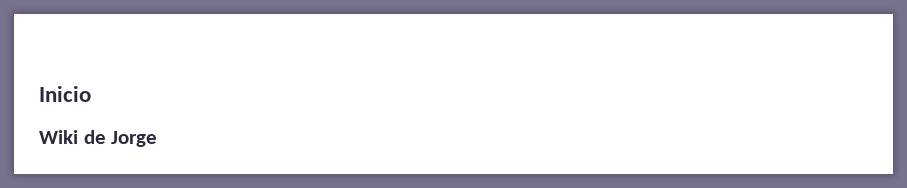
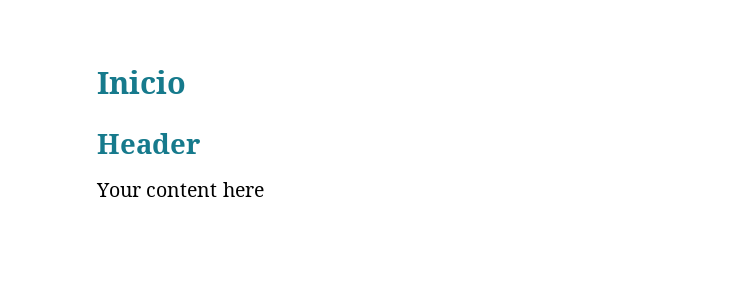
- Wiki de Jorge
+ Header
+ Your content here

